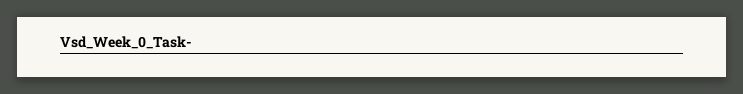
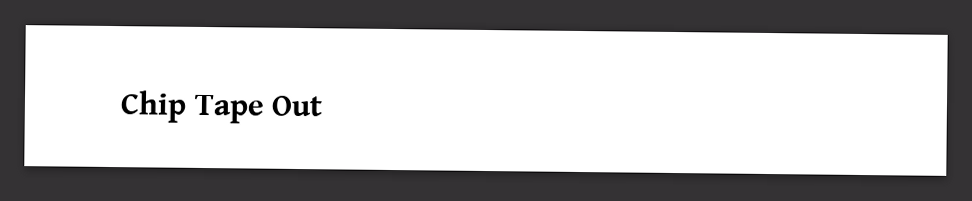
- Vsd_Week_0_Task-
+ Chip Tape Out

